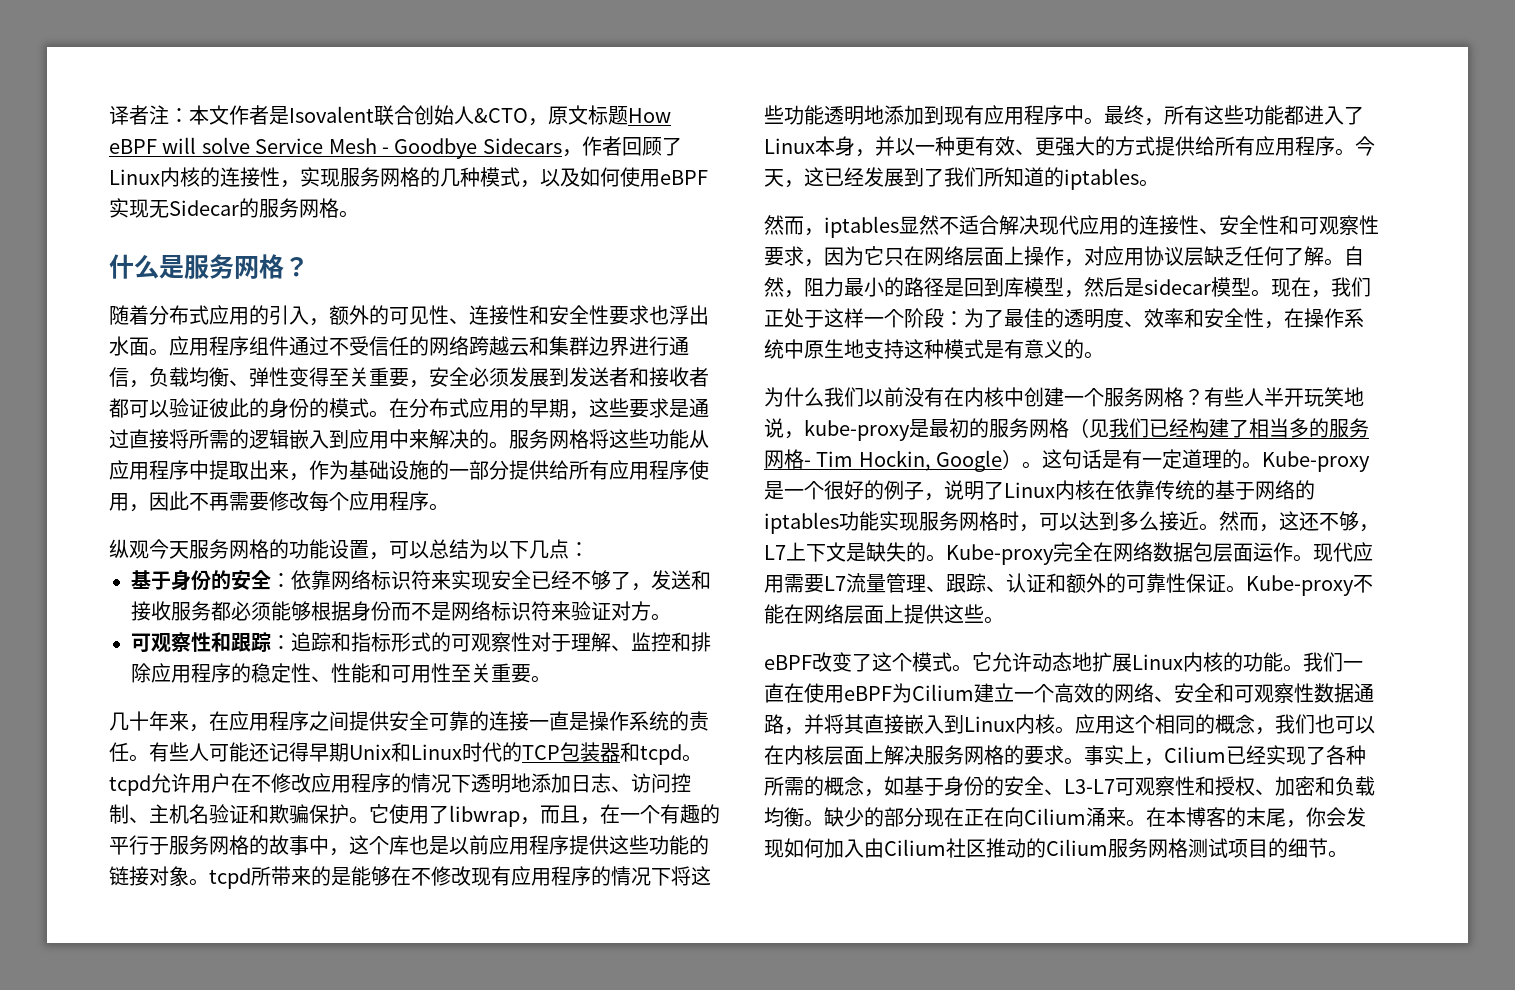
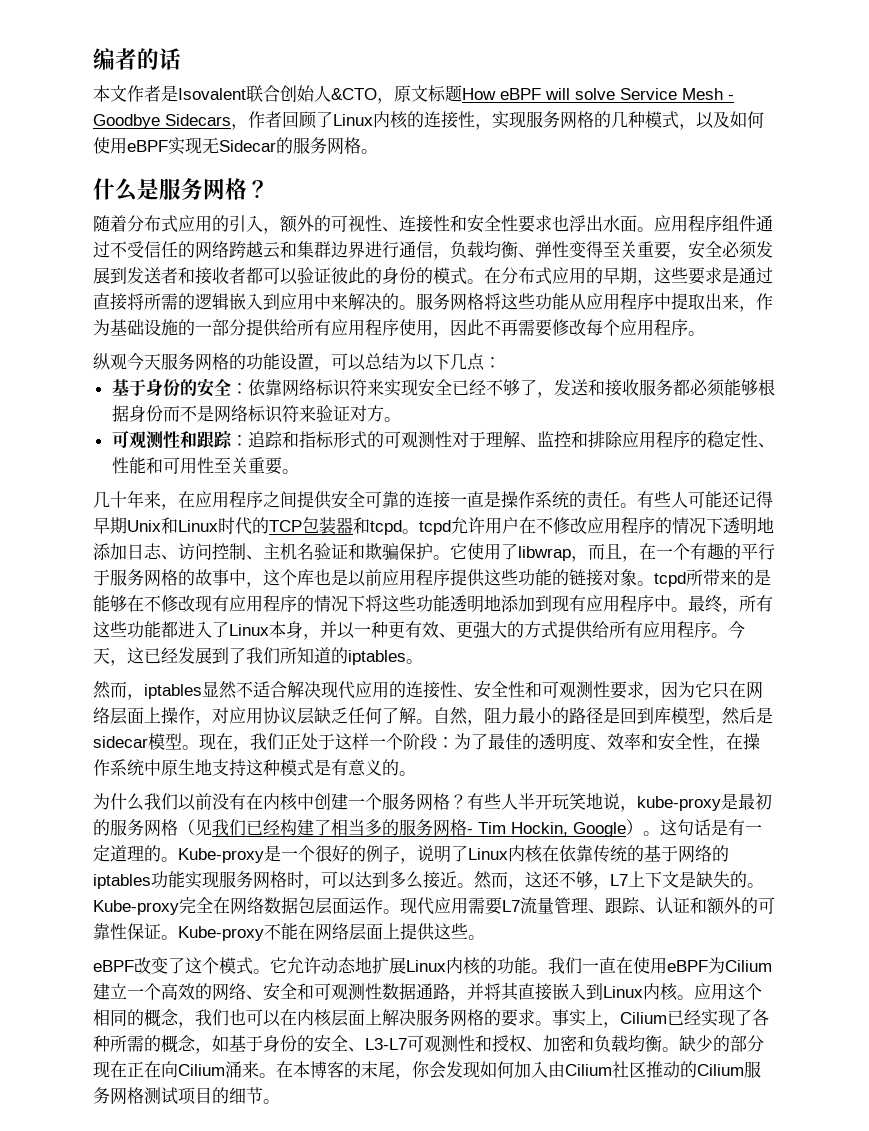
- 译者注：本文作者是Isovalent联合创始人&CTO，原文标题How eBPF will solve Service Mesh - Goodbye Sidecars，作者回顾了Linux内核的连接性，实现服务网格的几种模式，以及如何使用eBPF实现无Sidecar的服务网格。
+ 编者的话
+ 本文作者是Isovalent联合创始人&CTO，原文标题How eBPF will solve Service Mesh - Goodbye Sidecars，作者回顾了Linux内核的连接性，实现服务网格的几种模式，以及如何使用eBPF实现无Sidecar的服务网格。
- 随着分布式应用的引入，额外的可见性、连接性和安全性要求也浮出水面。
+ 随着分布式应用的引入，额外的可视性、连接性和安全性要求也浮出水面。
- 可观察性和跟踪：追踪和指标形式的可观察性对于理解、监控和排除应用程序的稳定性、性能和可用性至关重要。
+ 可观测性和跟踪：追踪和指标形式的可观测性对于理解、监控和排除应用程序的稳定性、性能和可用性至关重要。
- 然而，iptables显然不适合解决现代应用的连接性、安全性和可观察性要求，因为它只在网络层面上操作，对应用协议层缺乏任何了解。
+ 然而，iptables显然不适合解决现代应用的连接性、安全性和可观测性要求，因为它只在网络层面上操作，对应用协议层缺乏任何了解。
- 我们一直在使用eBPF为Cilium建立一个高效的网络、安全和可观察性数据通路，并将其直接嵌入到Linux内核。
+ 我们一直在使用eBPF为Cilium建立一个高效的网络、安全和可观测性数据通路，并将其直接嵌入到Linux内核。
- 事实上，Cilium已经实现了各种所需的概念，如基于身份的安全、L3-L7可观察性和授权、加密和负载均衡。
+ 事实上，Cilium已经实现了各种所需的概念，如基于身份的安全、L3-L7可观测性和授权、加密和负载均衡。

